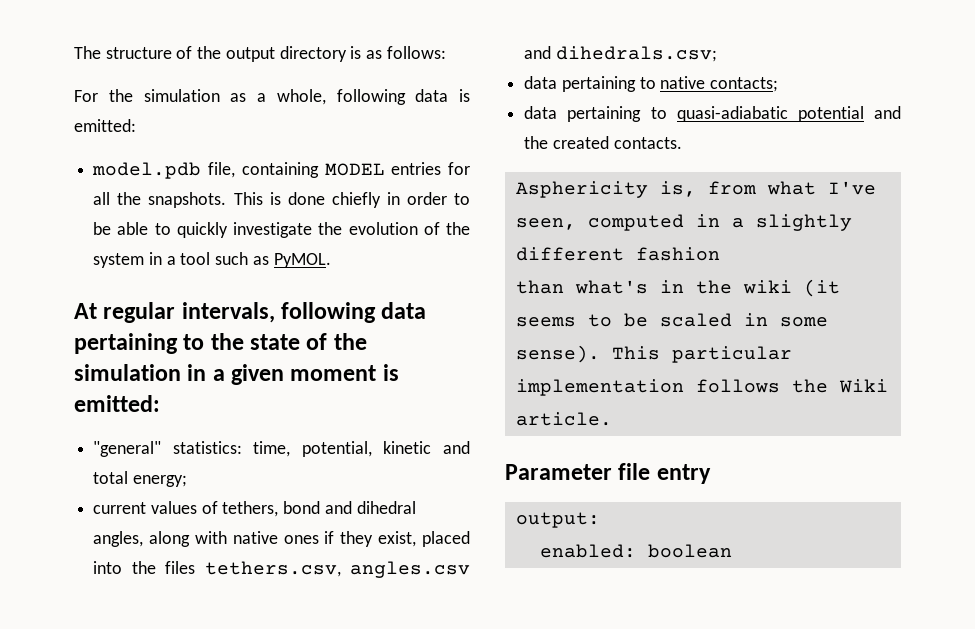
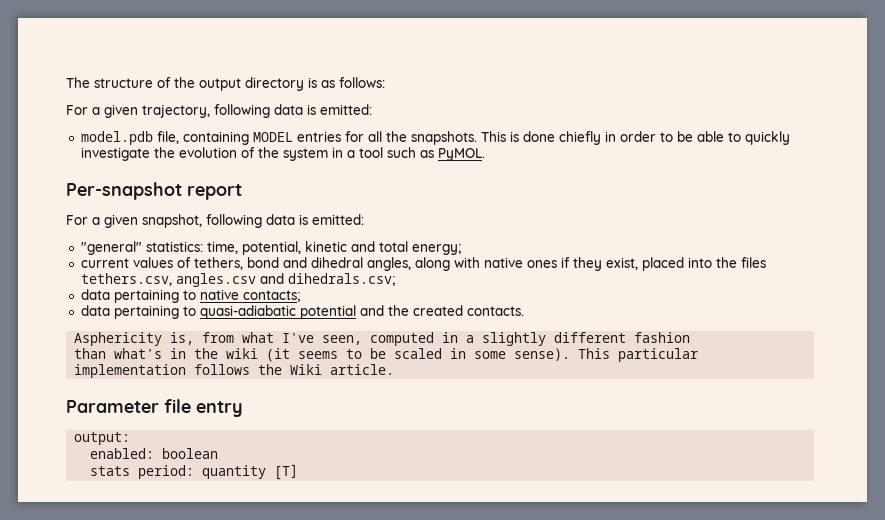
- For the simulation as a whole, following data is emitted:
+ For a given trajectory, following data is emitted:
- At regular intervals, following data pertaining to the state of the simulation in a given moment is emitted:
+ Per-snapshot report
+ For a given snapshot, following data is emitted:
+ stats period: quantity [T]

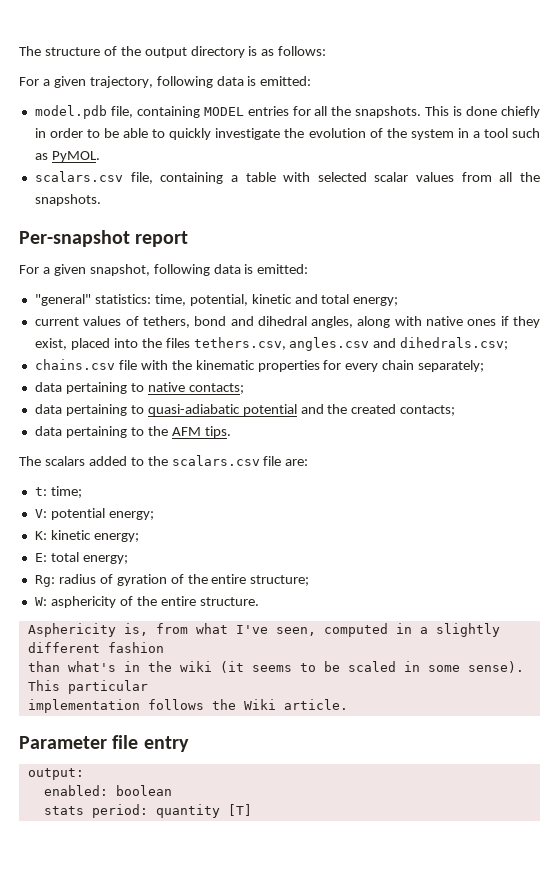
+ scalars.csv file, containing a table with selected scalar values from all the snapshots.
+ chains.csv file with the kinematic properties for every chain separately;
- data pertaining to quasi-adiabatic potential and the created contacts.
+ data pertaining to quasi-adiabatic potential and the created contacts;
+ data pertaining to the AFM tips.
+ The scalars added to the scalars.csv file are:
+ t: time;
+ V: potential energy;
+ K: kinetic energy;
+ E: total energy;
+ Rg: radius of gyration of the entire structure;
+ W: asphericity of the entire structure.

